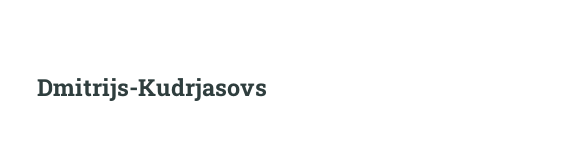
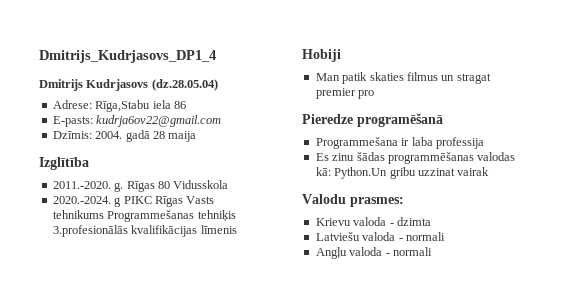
- Dmitrijs-Kudrjasovs
+ Dmitrijs_Kudrjasovs_DP1_4
+ Dmitrijs Kudrjasovs (dz.28.05.04)
+ Adrese: Rīga,Stabu iela 86
+ E-pasts: kudrja6ov22@gmail.com
+ Dzīmis: 2004. gadā 28 maija
+ Izglītība
+ 2011.-2020. g. Rīgas 80 Vidusskola
+ 2020.-2024. g PIKC Rīgas Vasts tehnikums Programmešanas tehniķis 3.profesionālās kvalifikācijas līmenis
+ Hobiji
+ Man patik skaties filmus un stragat premier pro
+ Pieredze programēšanā
+ Programmešana ir laba professija
+ Es zinu šādas programmēšanas valodas kā: Python.Un gribu uzzinat vairak
+ Valodu prasmes:
+ Krievu valoda - dzimta
+ Latviešu valoda - normali
+ Angļu valoda - normali

